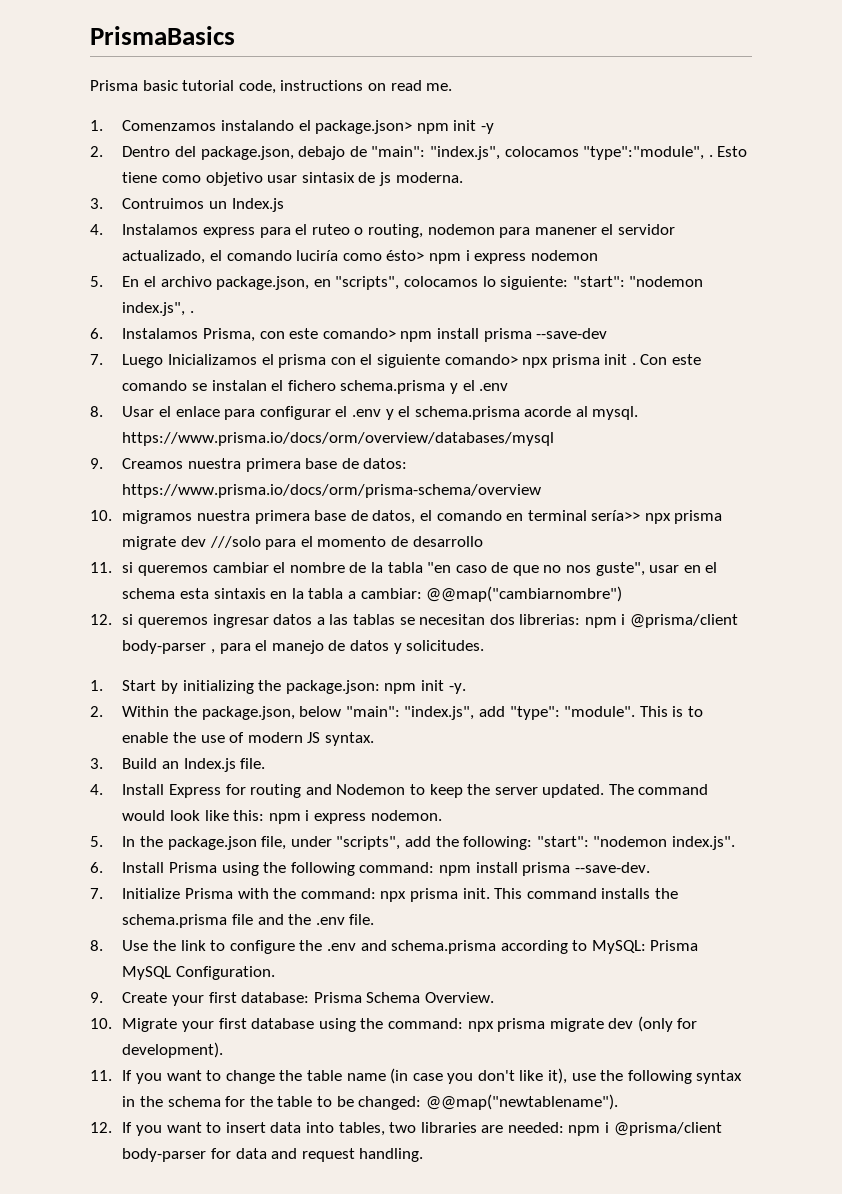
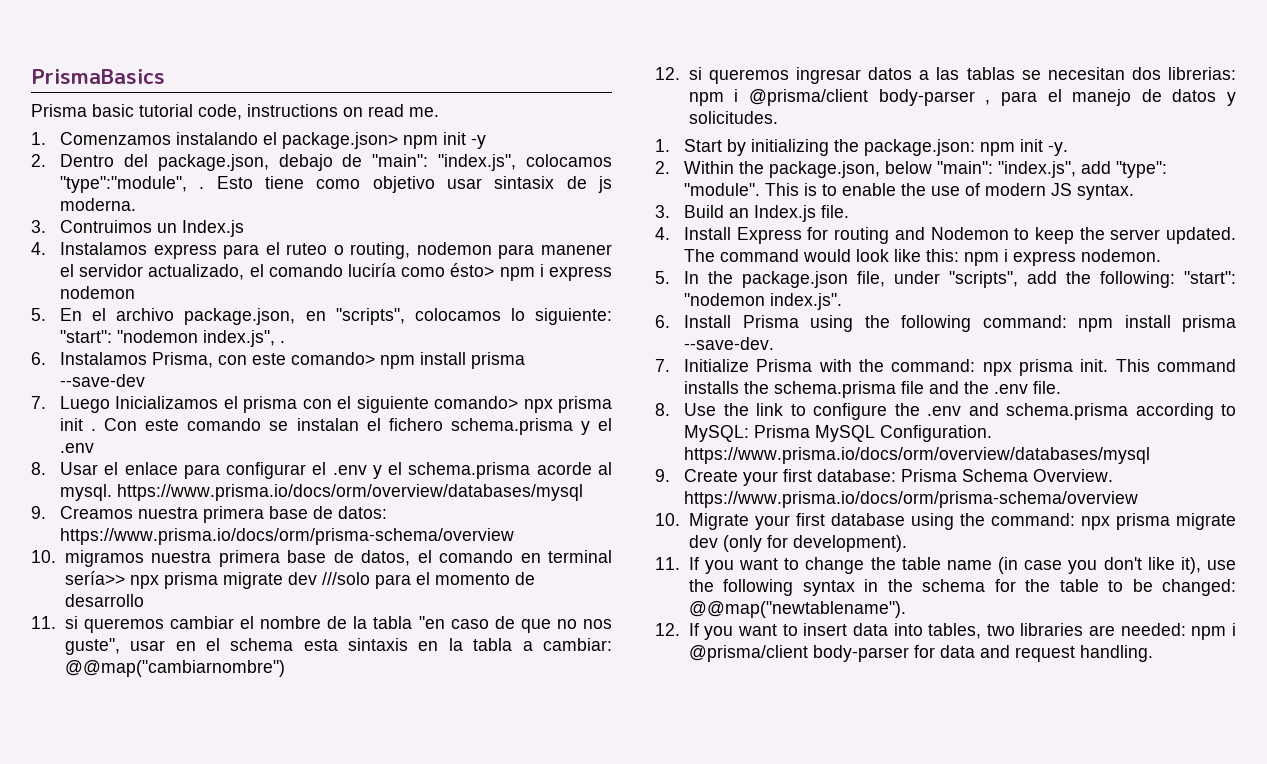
- 8. Use the link to configure the .env and schema.prisma according to MySQL: Prisma MySQL Configuration.
+ 8. Use the link to configure the .env and schema.prisma according to MySQL: Prisma MySQL Configuration. https://www.prisma.io/docs/orm/overview/databases/mysql
- 9. Create your first database: Prisma Schema Overview.
+ 9. Create your first database: Prisma Schema Overview. https://www.prisma.io/docs/orm/prisma-schema/overview

